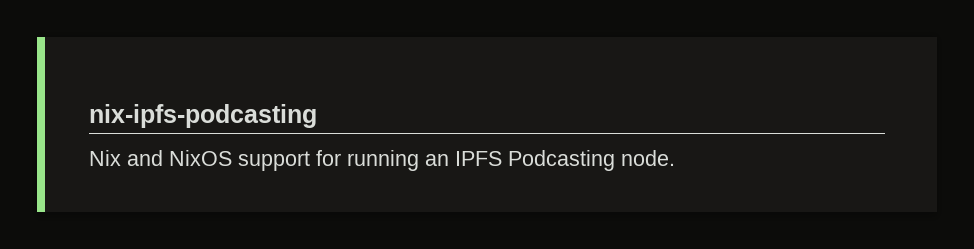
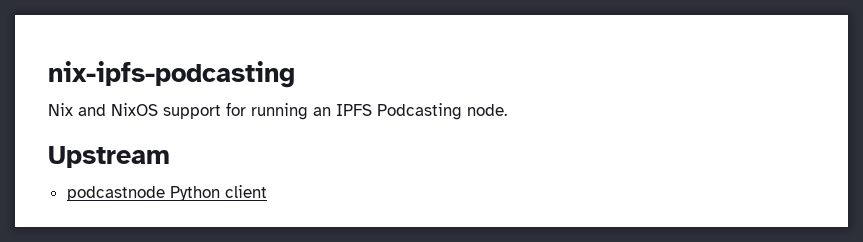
+ Upstream
+ podcastnode Python client

